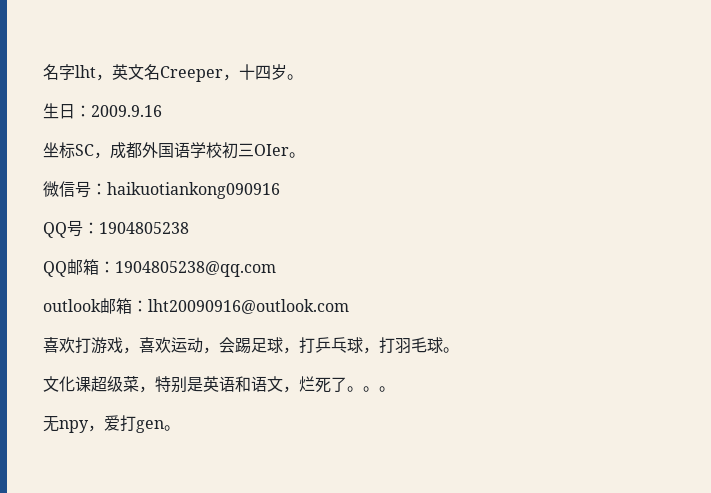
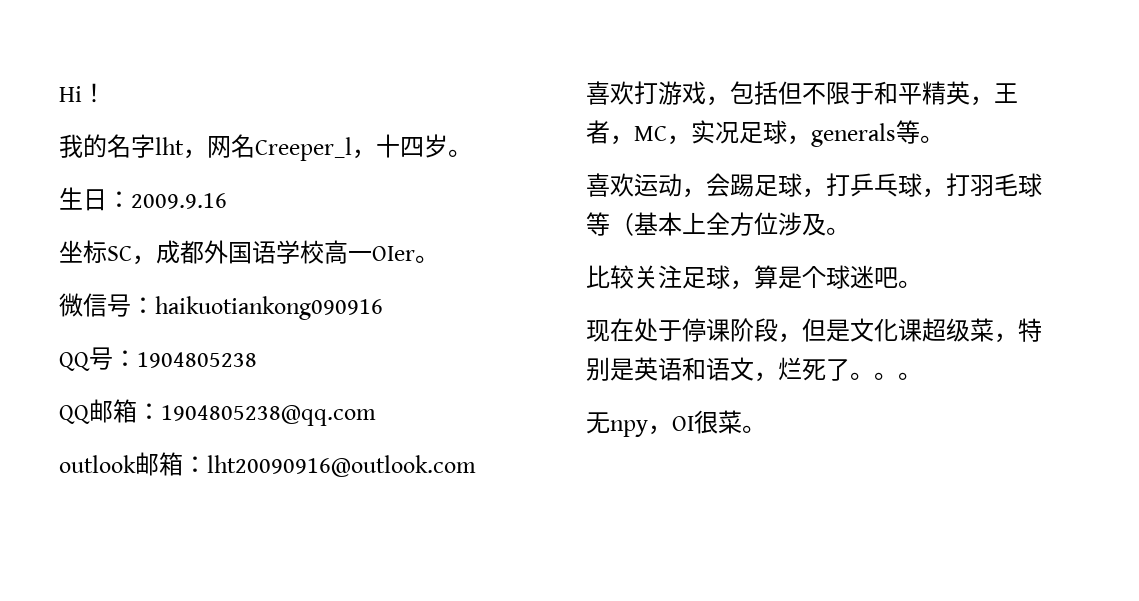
- 名字lht，英文名Creeper，十四岁。
+ Hi！
+ 我的名字lht，网名Creeper_l，十四岁。
- 坐标SC，成都外国语学校初三OIer。
+ 坐标SC，成都外国语学校高一OIer。
- 喜欢打游戏，喜欢运动，会踢足球，打乒乓球，打羽毛球。
- 文化课超级菜，特别是英语和语文，烂死了。
+ 喜欢打游戏，包括但不限于和平精英，王者，MC，实况足球，generals等。
+ 喜欢运动，会踢足球，打乒乓球，打羽毛球等（基本上全方位涉及。
+ 比较关注足球，算是个球迷吧。
+ 现在处于停课阶段，但是文化课超级菜，特别是英语和语文，烂死了。
- 无npy，爱打gen。
+ 无npy，OI很菜。

